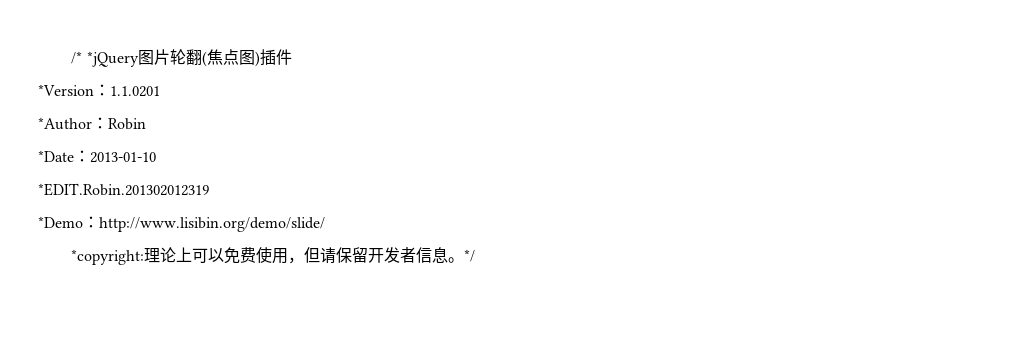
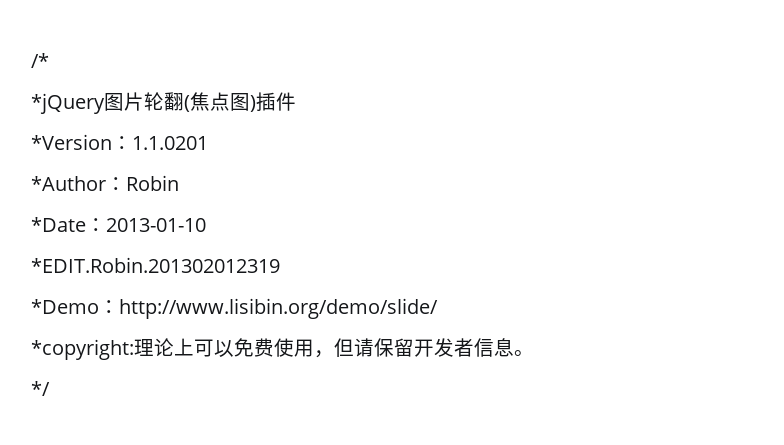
- /* *jQuery图片轮翻(焦点图)插件
+ /*
+ *jQuery图片轮翻(焦点图)插件
- *copyright:理论上可以免费使用，但请保留开发者信息。*/
+ *copyright:理论上可以免费使用，但请保留开发者信息。
+ */

